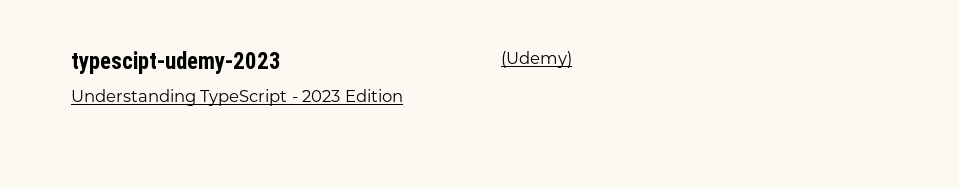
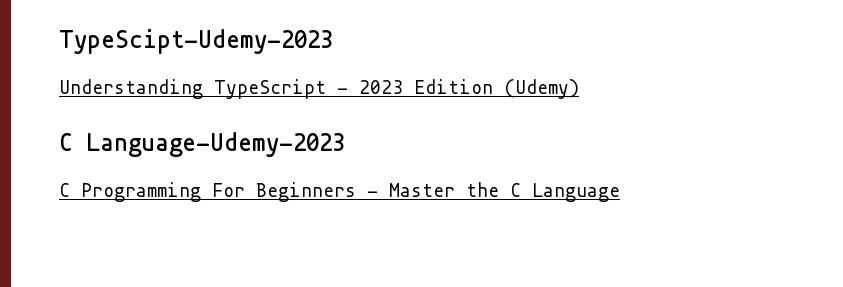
- typescipt-udemy-2023
+ TypeScipt-Udemy-2023
+ C Language-Udemy-2023
+ C Programming For Beginners - Master the C Language

